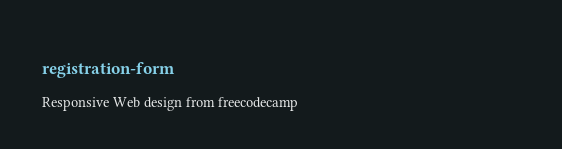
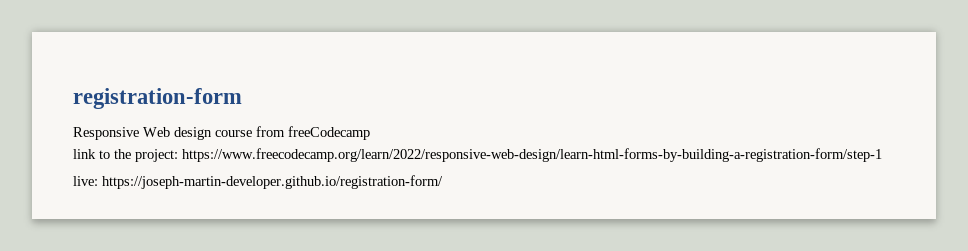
- Responsive Web design from freecodecamp
+ Responsive Web design course from freeCodecamp
+ link to the project: https://www.freecodecamp.org/learn/2022/responsive-web-design/learn-html-forms-by-building-a-registration-form/step-1
+ live: https://joseph-martin-developer.github.io/registration-form/

